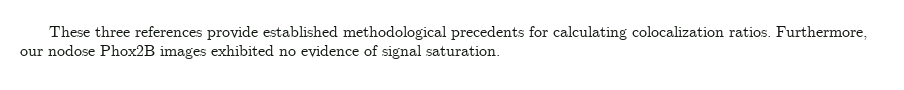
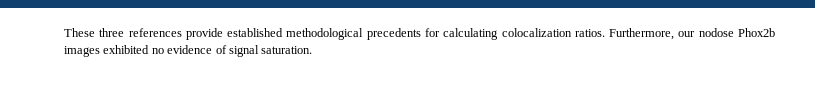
- Furthermore, our nodose Phox2B images exhibited no evidence of signal saturation.
+ Furthermore, our nodose Phox2b images exhibited no evidence of signal saturation.

